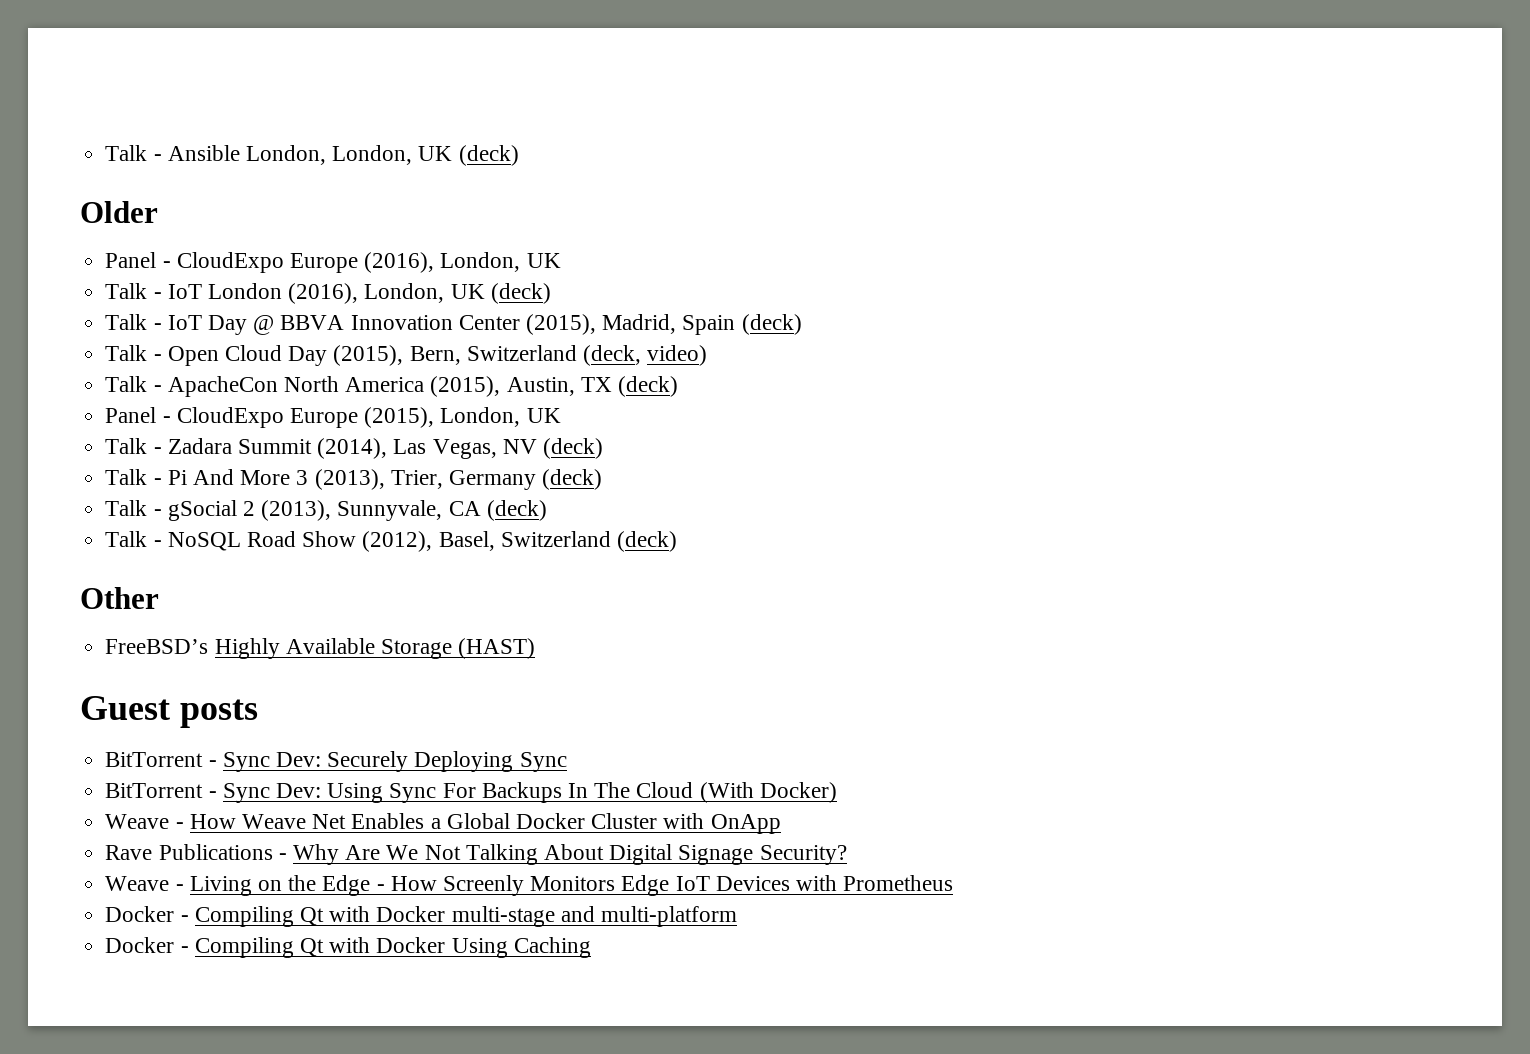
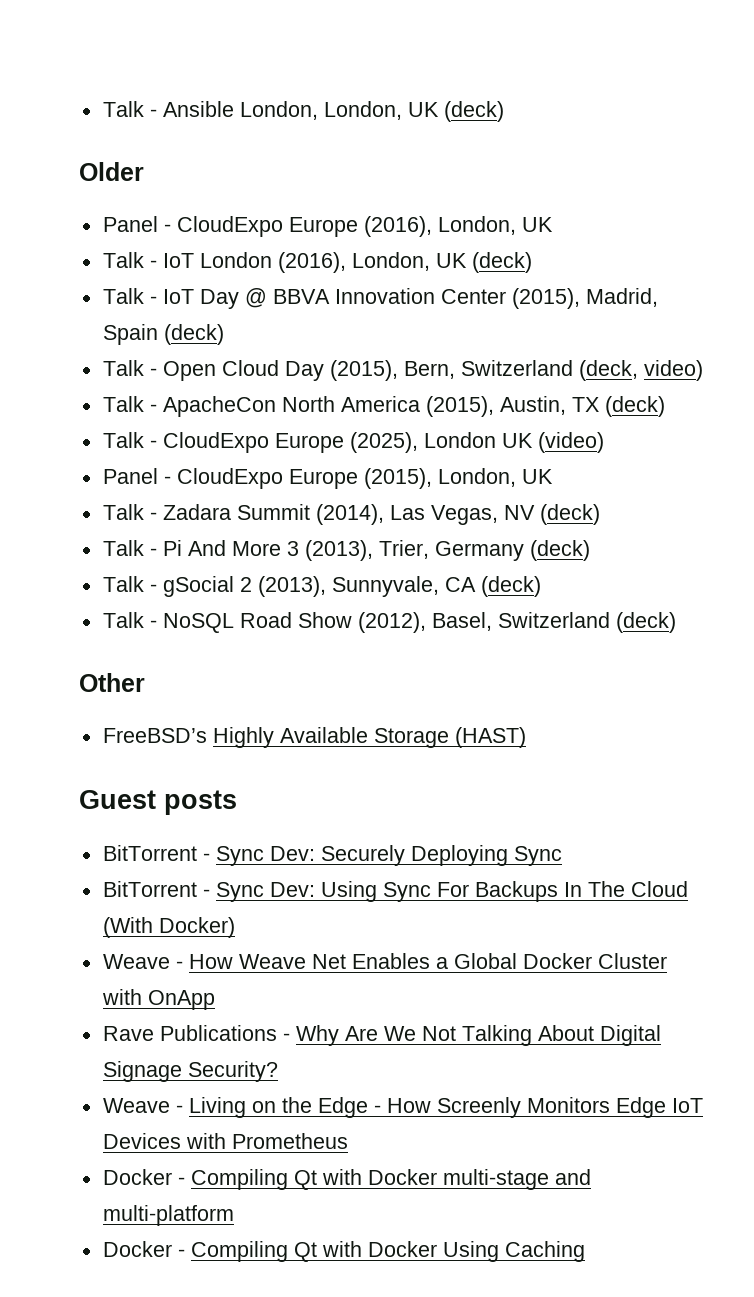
+ Talk - CloudExpo Europe (2025), London UK (video)

